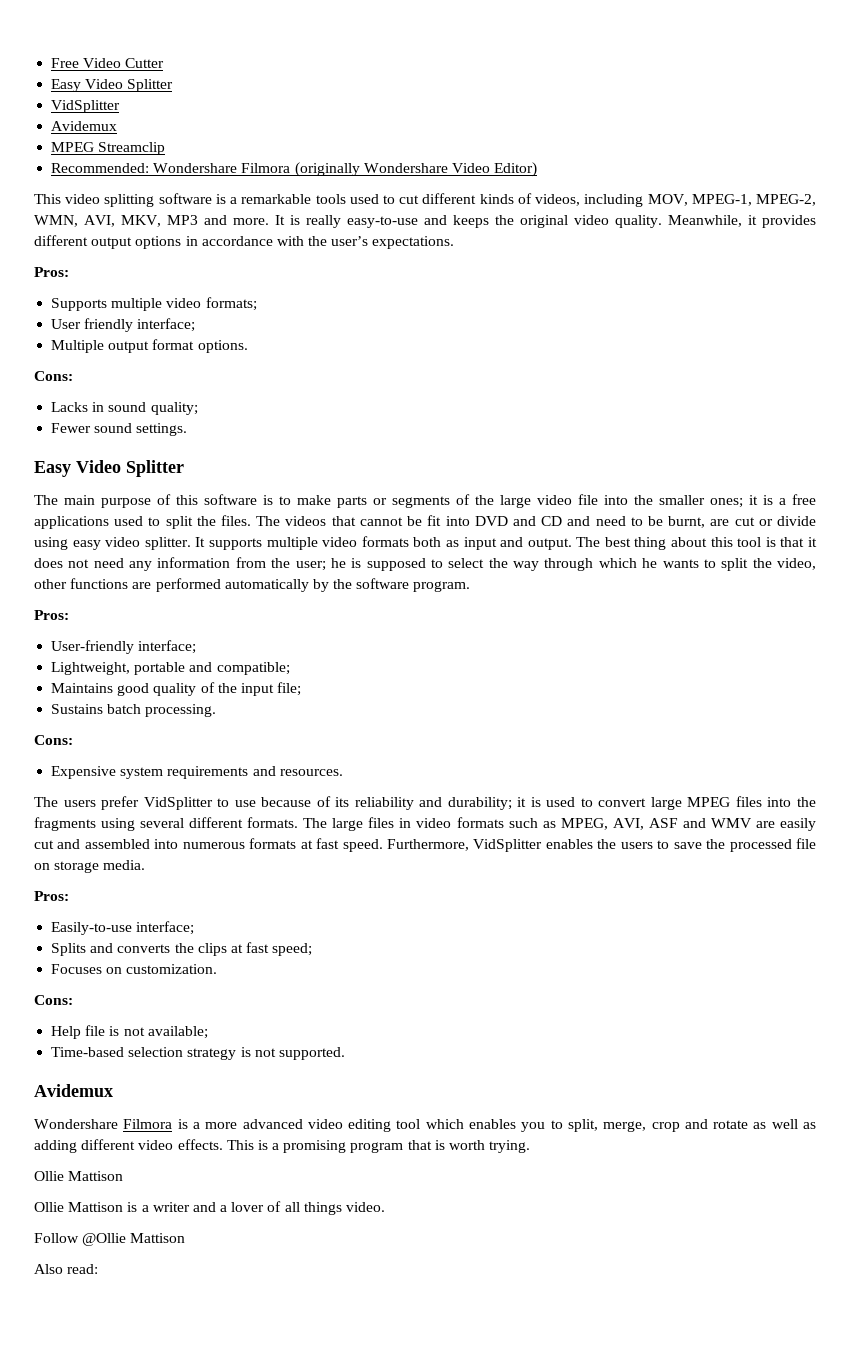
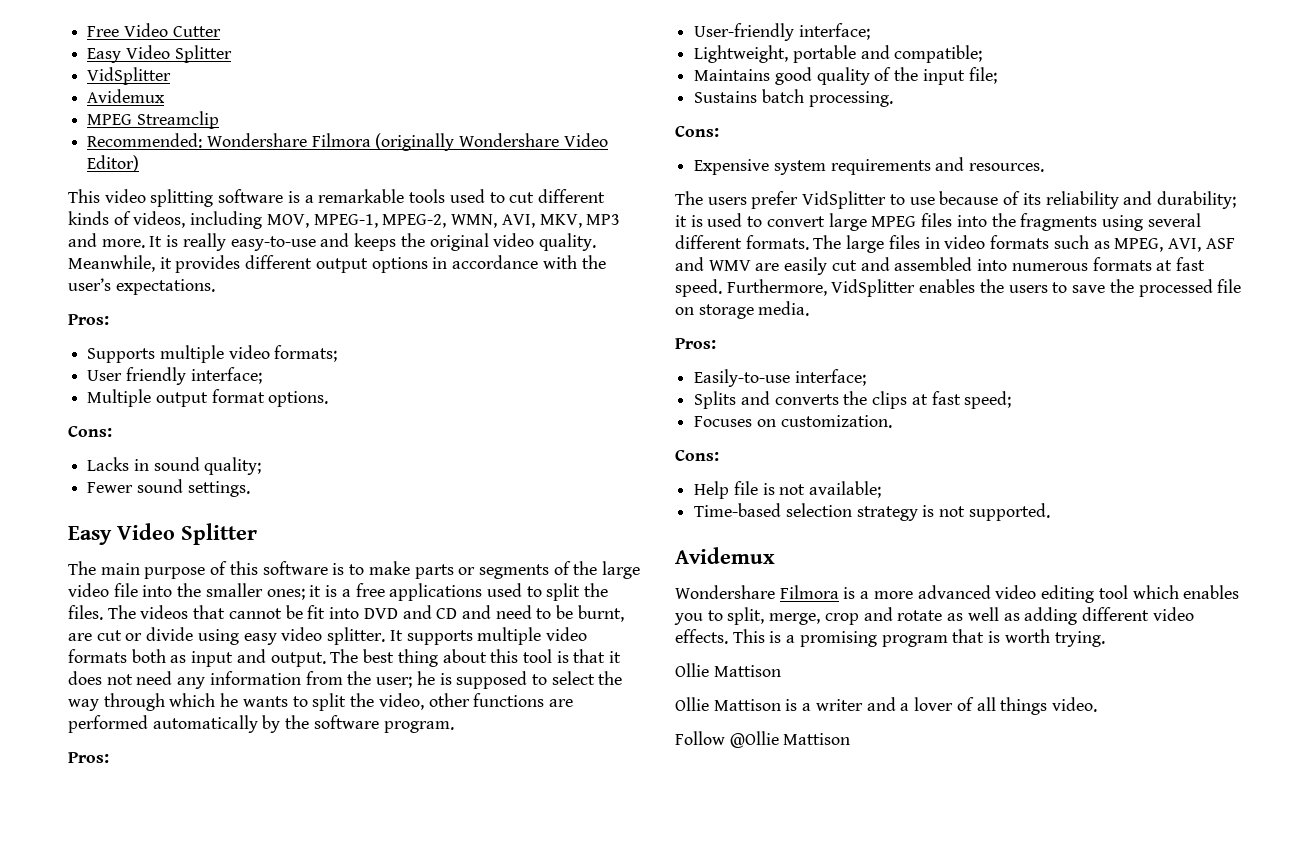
- Also read:

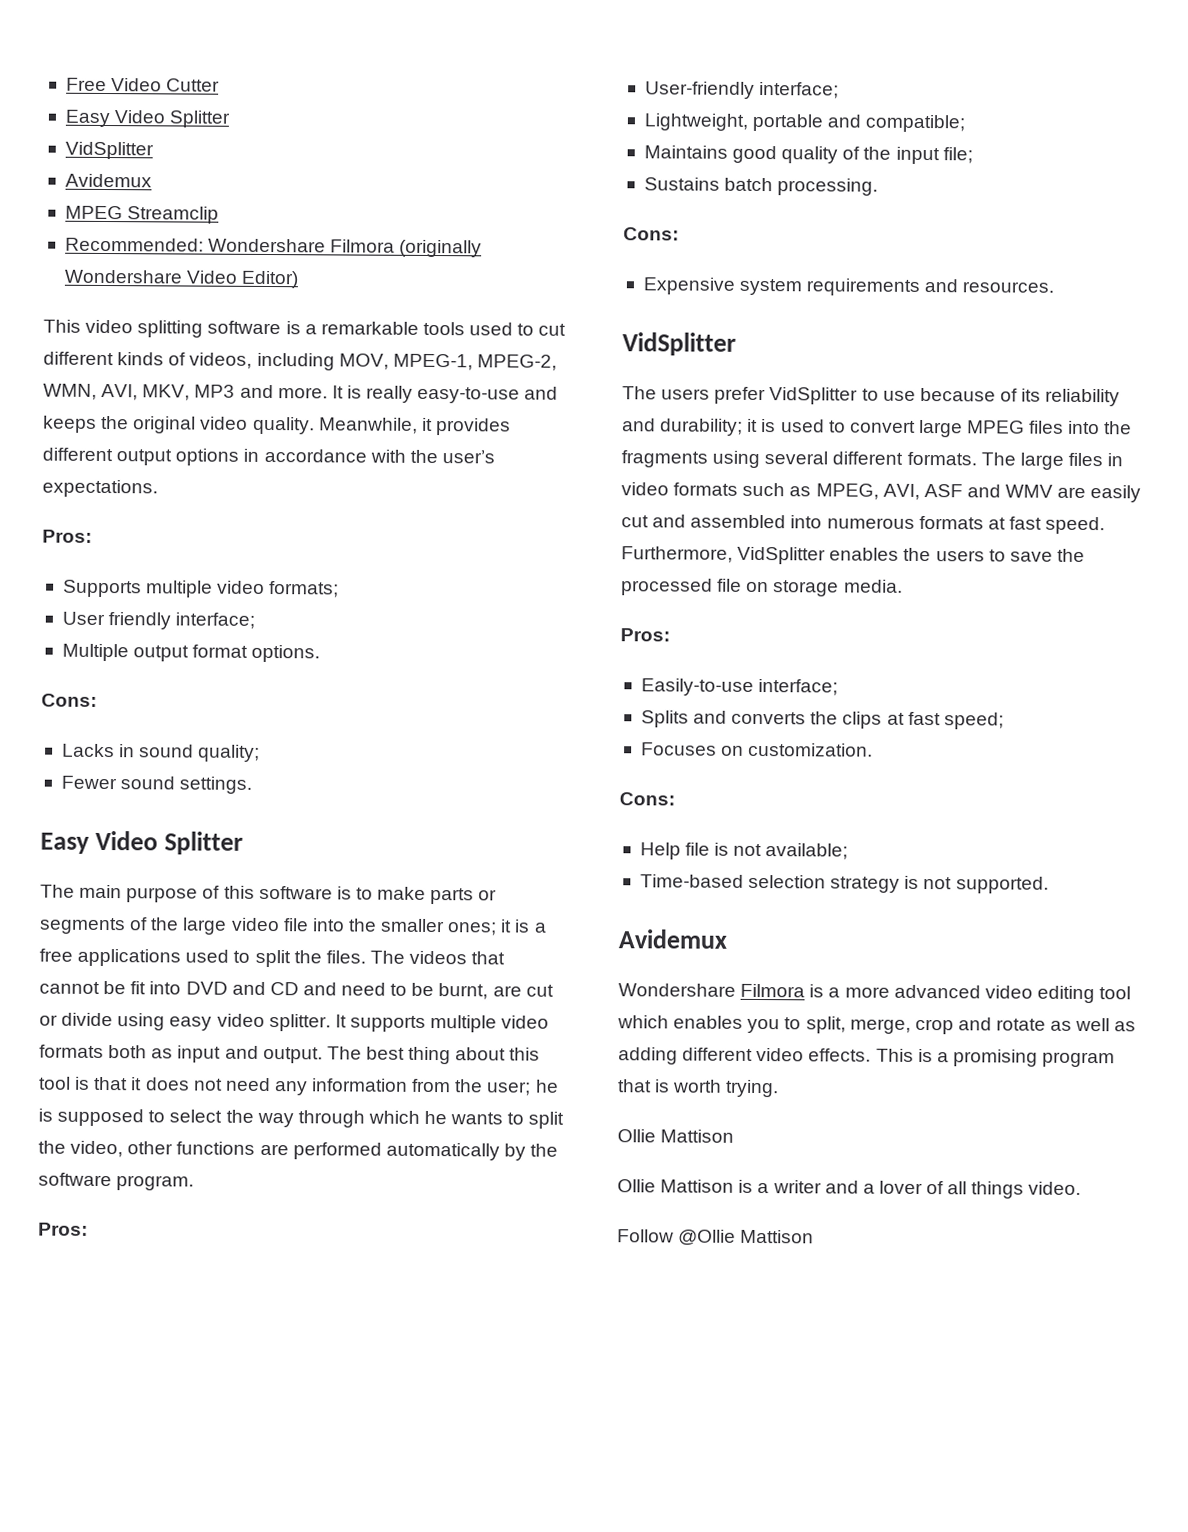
  Expensive system requirements and resources.
+ VidSplitter

